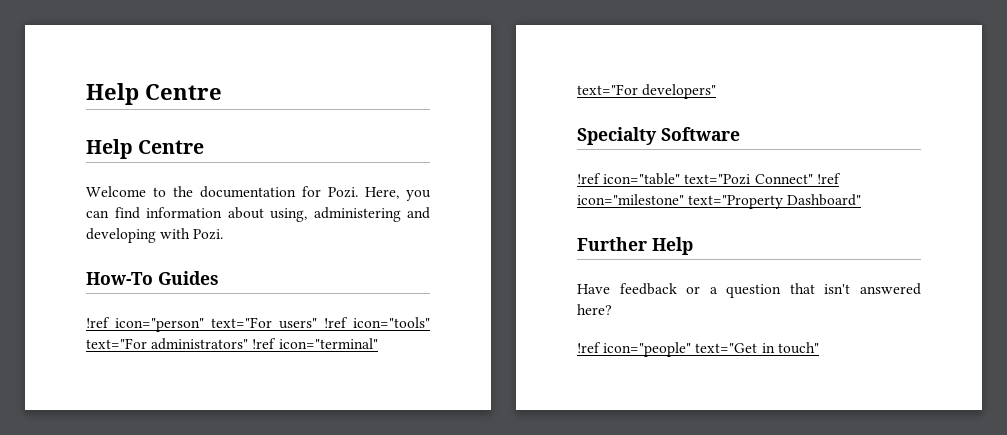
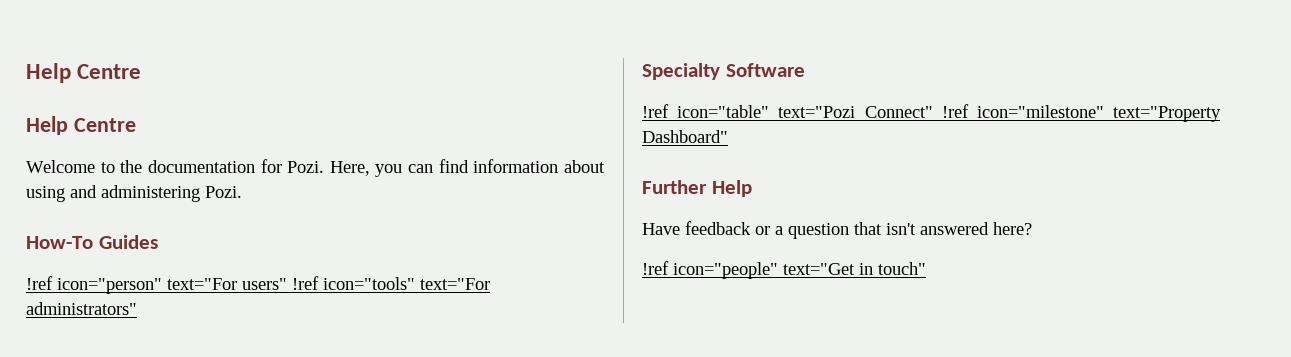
- Here, you can find information about using, administering and developing with Pozi.
+ Here, you can find information about using and administering Pozi.
- !ref icon="person" text="For users" !ref icon="tools" text="For administrators" !ref icon="terminal" text="For developers"
+ !ref icon="person" text="For users" !ref icon="tools" text="For administrators"

